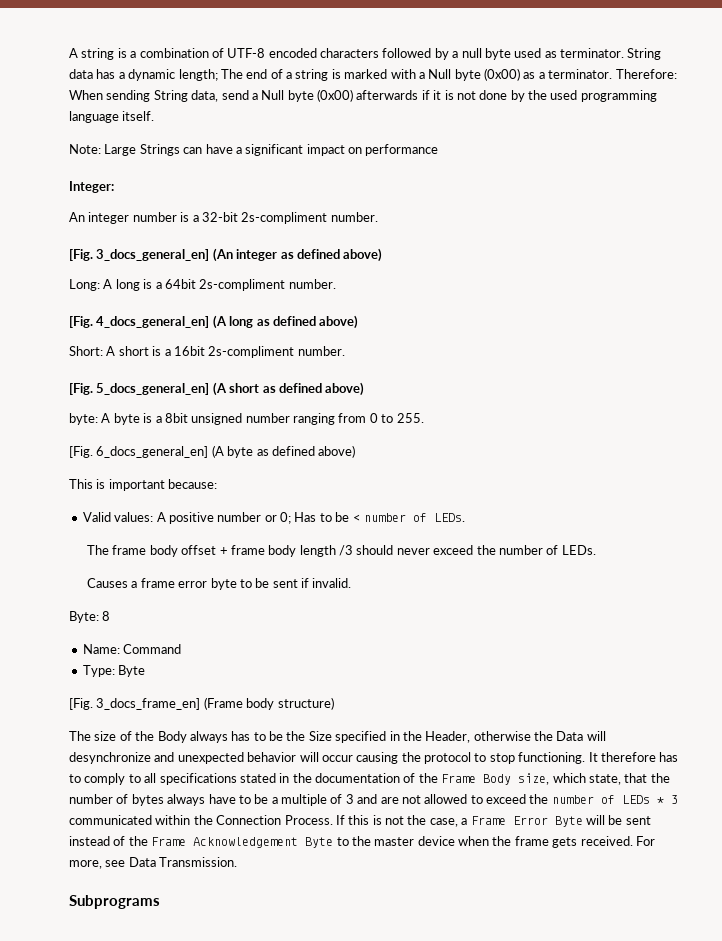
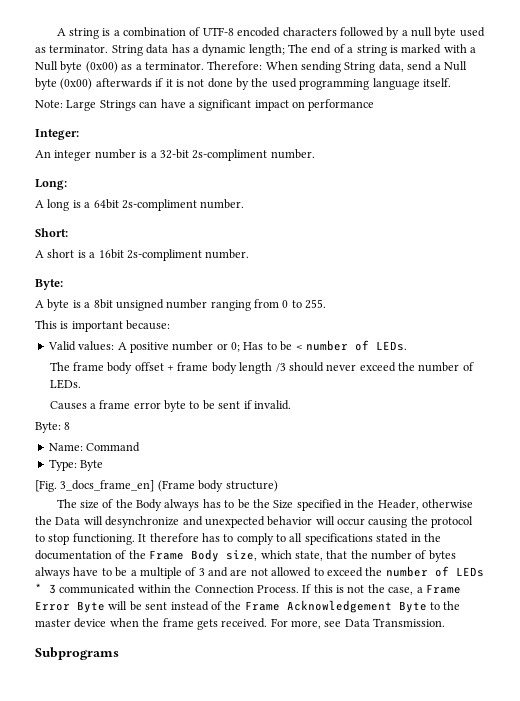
- [Fig. 3_docs_general_en] (An integer as defined above)
- Long: A long is a 64bit 2s-compliment number.
+ Long:
+ A long is a 64bit 2s-compliment number.
- [Fig. 4_docs_general_en] (A long as defined above)
- Short: A short is a 16bit 2s-compliment number.
- [Fig. 5_docs_general_en] (A short as defined above)
- byte: A byte is a 8bit unsigned number ranging from 0 to 255.
+ Short:
+ A short is a 16bit 2s-compliment number.
+ Byte:
+ A byte is a 8bit unsigned number ranging from 0 to 255.
- [Fig. 6_docs_general_en] (A byte as defined above)

